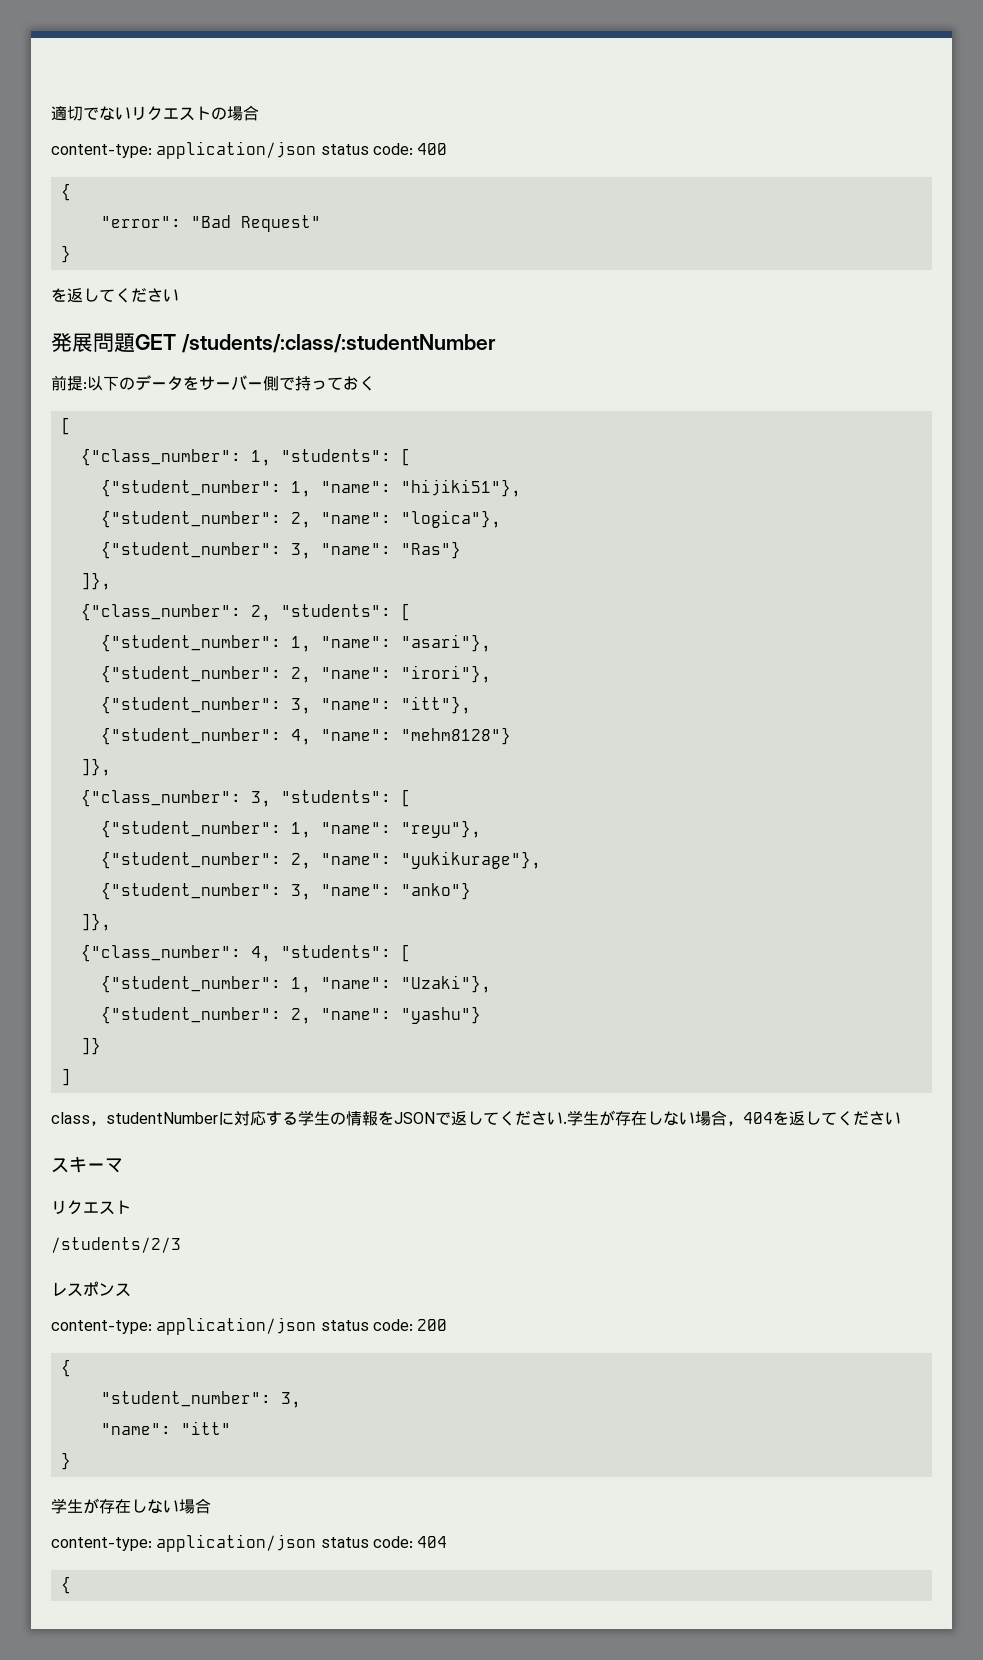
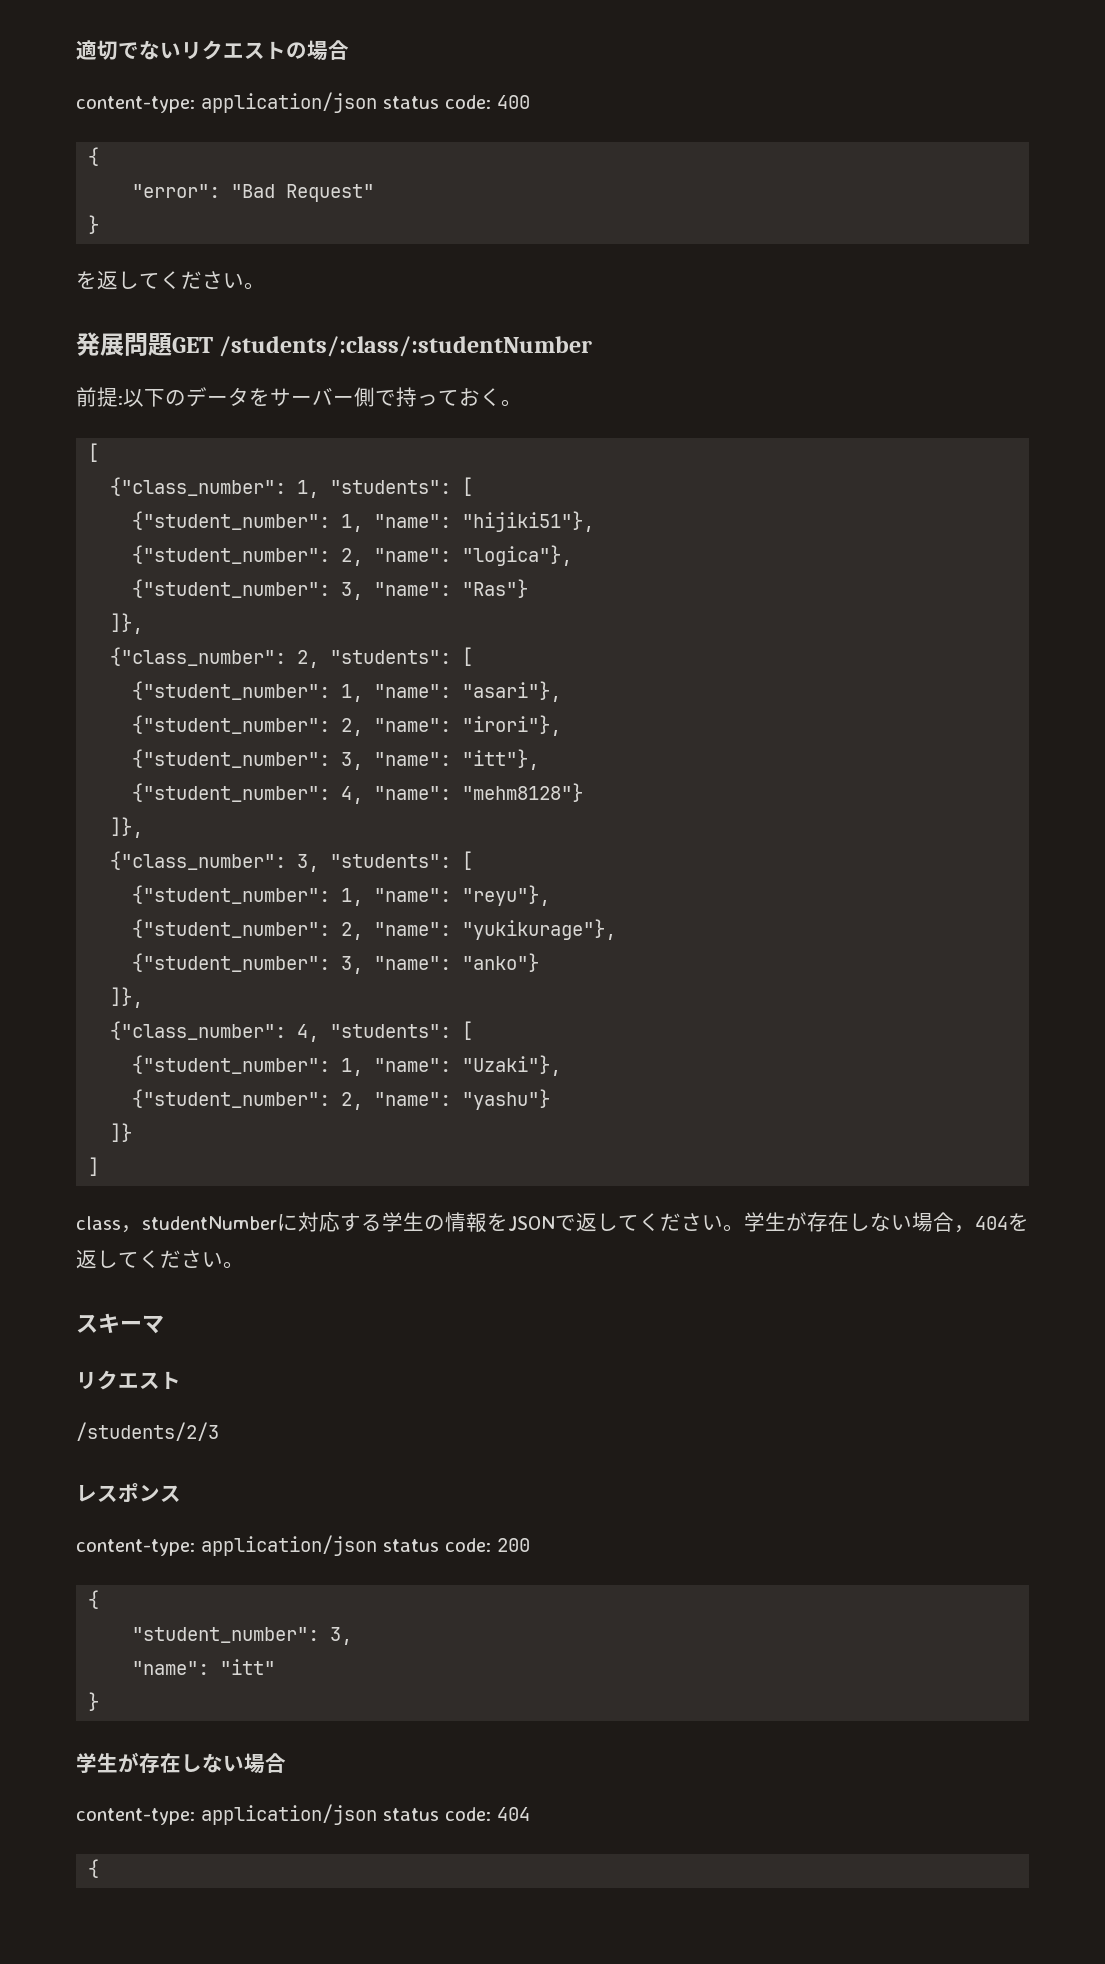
  "error": "Bad Request"
  }
- を返してください
+ を返してください。
- 前提:以下のデータをサーバー側で持っておく
+ 前提:以下のデータをサーバー側で持っておく。
- class，studentNumberに対応する学生の情報をJSONで返してください.
+ class，studentNumberに対応する学生の情報をJSONで返してください。
- 学生が存在しない場合，404を返してください
+ 学生が存在しない場合，404を返してください。

